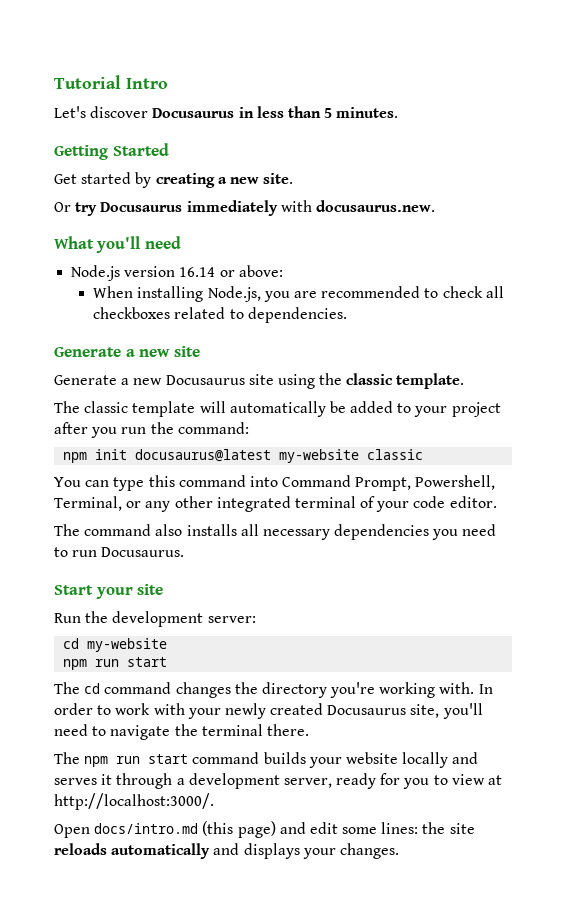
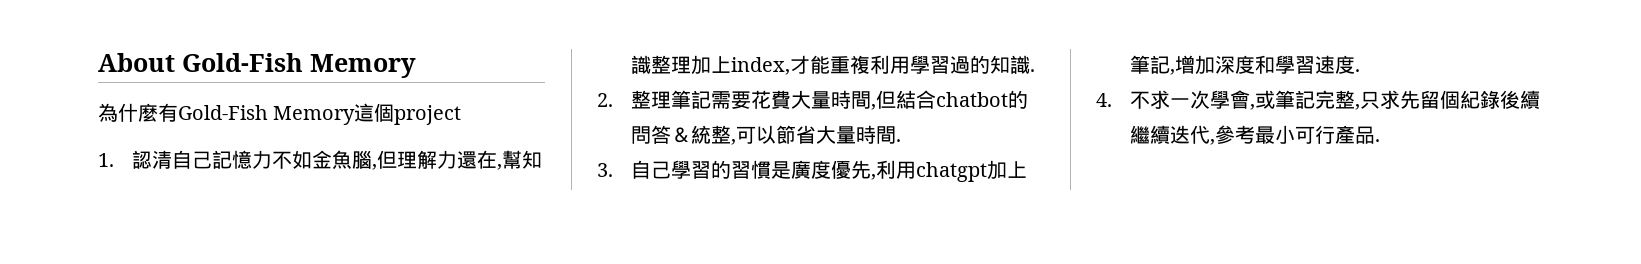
- Tutorial Intro
- Let's discover Docusaurus in less than 5 minutes.
- Getting Started
- Get started by creating a new site.
- Or try Docusaurus immediately with docusaurus.new.
- What you'll need
- Node.js version 16.14 or above:
- When installing Node.js, you are recommended to check all checkboxes related to dependencies.
- Generate a new site
- Generate a new Docusaurus site using the classic template.
- The classic template will automatically be added to your project after you run the command:
- npm init docusaurus@latest my-website classic
- You can type this command into Command Prompt, Powershell, Terminal, or any other integrated terminal of your code editor.
- The command also installs all necessary dependencies you need to run Docusaurus.
- Start your site
- Run the development server:
- cd my-website
- npm run start
- The cd command changes the directory you're working with. In order to work with your newly created Docusaurus site, you'll need to navigate the terminal there.
- The npm run start command builds your website locally and serves it through a development server, ready for you to view at http://localhost:3000/.
- Open docs/intro.md (this page) and edit some lines: the site reloads automatically and displays your changes.
+ About Gold-Fish Memory
+ 為什麼有Gold-Fish Memory這個project
+ 1.認清自己記憶力不如金魚腦,但理解力還在,幫知識整理加上index,才能重複利用學習過的知識.
+ 2.整理筆記需要花費大量時間,但結合chatbot的問答＆統整,可以節省大量時間.
+ 3.自己學習的習慣是廣度優先,利用chatgpt加上筆記,增加深度和學習速度.
+ 4.不求一次學會,或筆記完整,只求先留個紀錄後續繼續迭代,參考最小可行產品.

